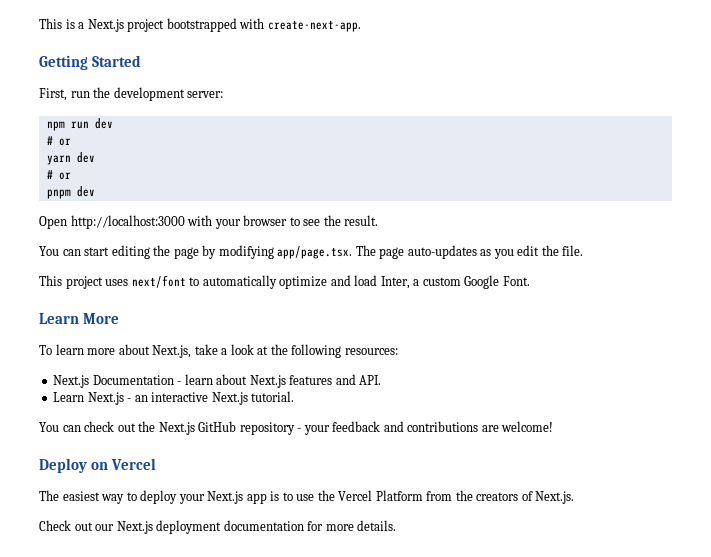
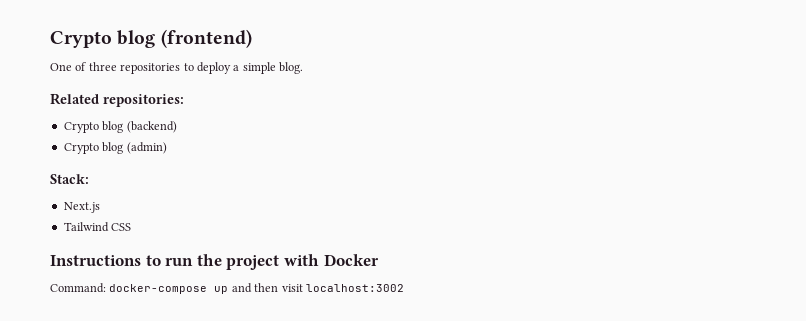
- This is a Next.js project bootstrapped with create-next-app.
- Getting Started
- First, run the development server:
- npm run dev
- # or
- yarn dev
- # or
- pnpm dev
- Open http://localhost:3000 with your browser to see the result.
- You can start editing the page by modifying app/page.tsx. The page auto-updates as you edit the file.
- This project uses next/font to automatically optimize and load Inter, a custom Google Font.
- Learn More
- To learn more about Next.js, take a look at the following resources:
- Next.js Documentation - learn about Next.js features and API.
- Learn Next.js - an interactive Next.js tutorial.
- You can check out the Next.js GitHub repository - your feedback and contributions are welcome!
- Deploy on Vercel
- The easiest way to deploy your Next.js app is to use the Vercel Platform from the creators of Next.js.
- Check out our Next.js deployment documentation for more details.
+ Crypto blog (frontend)
+ One of three repositories to deploy a simple blog.
+ Related repositories:
+ Crypto blog (backend)
+ Crypto blog (admin)
+ Stack:
+ Next.js
+ Tailwind CSS
+ Instructions to run the project with Docker
+ Command: docker-compose up and then visit localhost:3002

